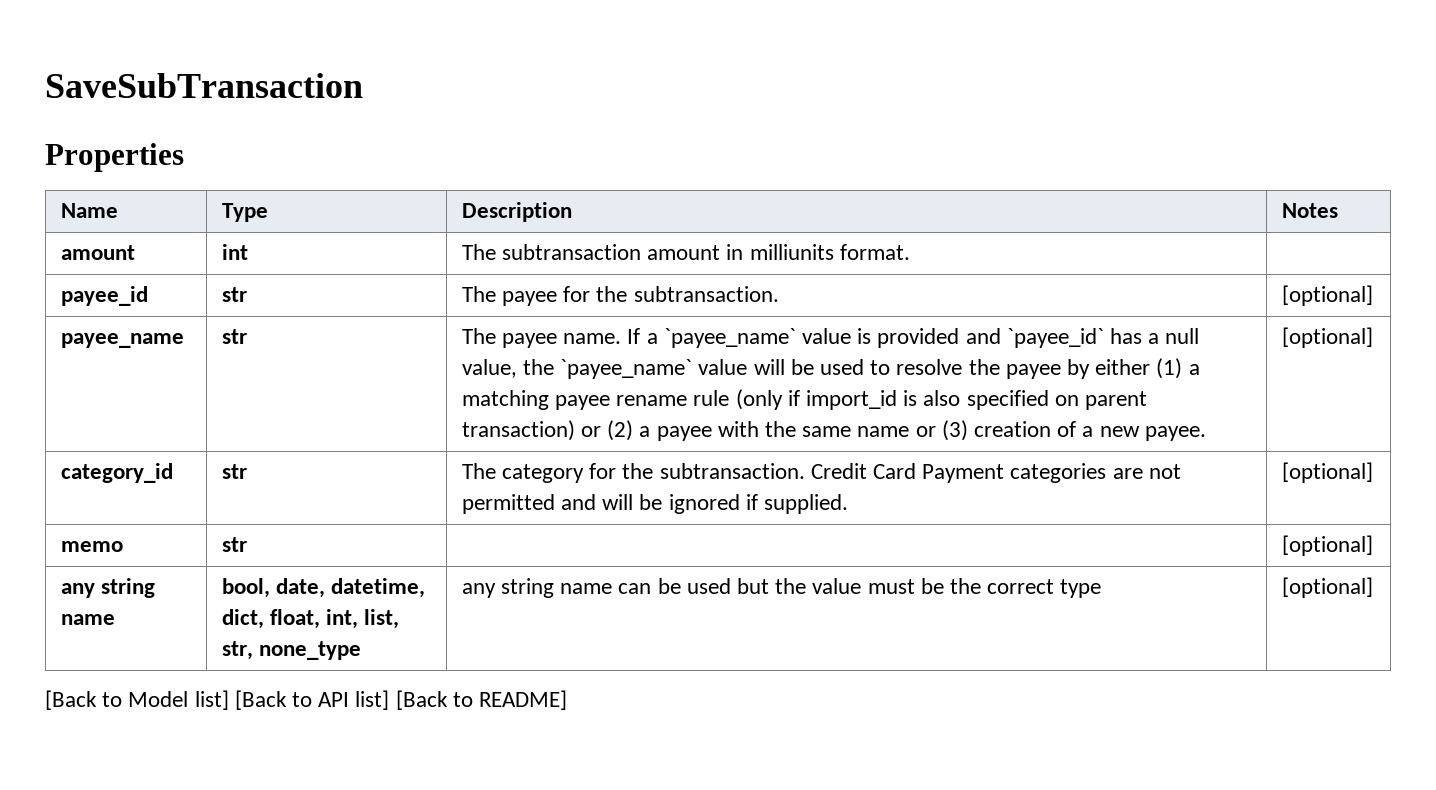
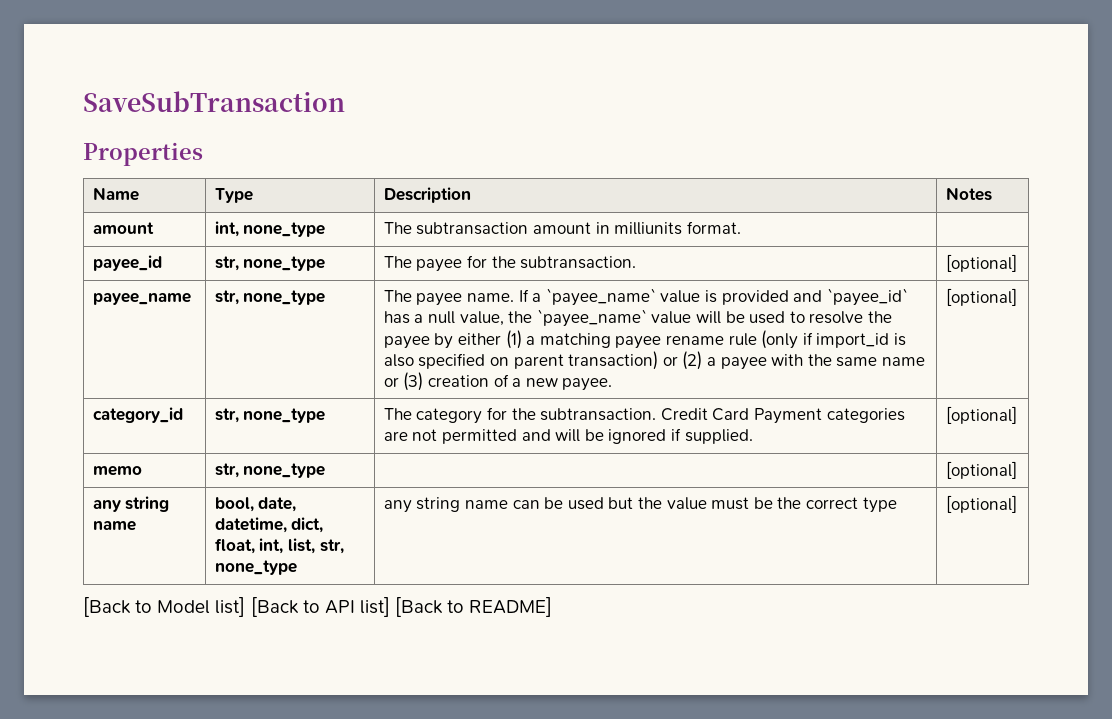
- amount | int | The subtransaction amount in milliunits format. |
+ amount | int, none_type | The subtransaction amount in milliunits format. |
- payee_id | str | The payee for the subtransaction. | [optional]
+ payee_id | str, none_type | The payee for the subtransaction. | [optional]
- payee_name | str
+ payee_name | str, none_type
- category_id | str | The category for the subtransaction. Credit Card Payment categories are not permitted and will be ignored if supplied. | [optional]
+ category_id | str, none_type | The category for the subtransaction. Credit Card Payment categories are not permitted and will be ignored if supplied. | [optional]
- memo | str | | [optional]
+ memo | str, none_type | | [optional]

